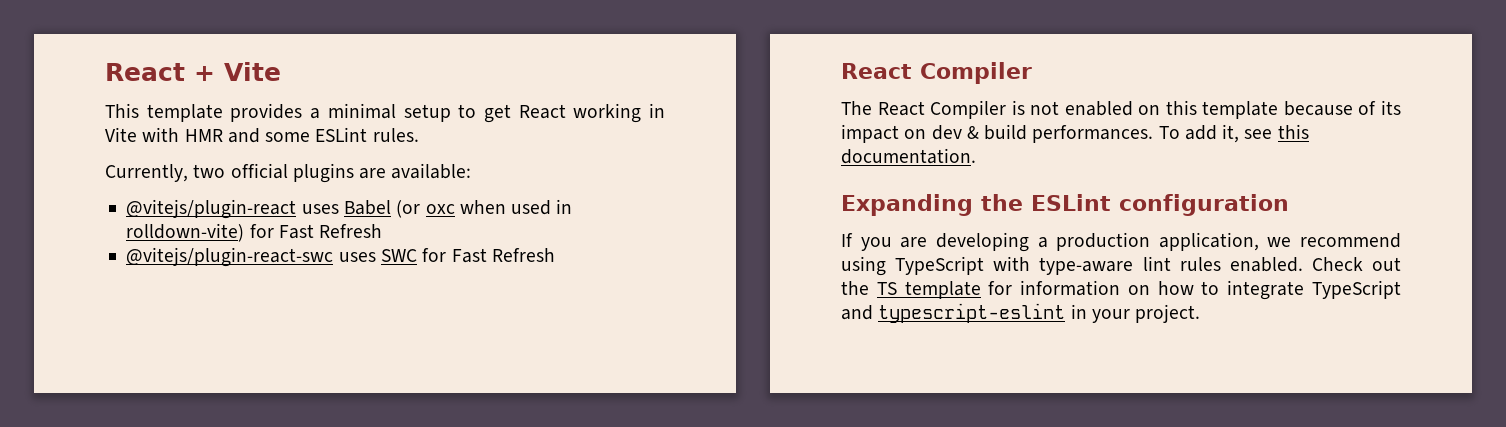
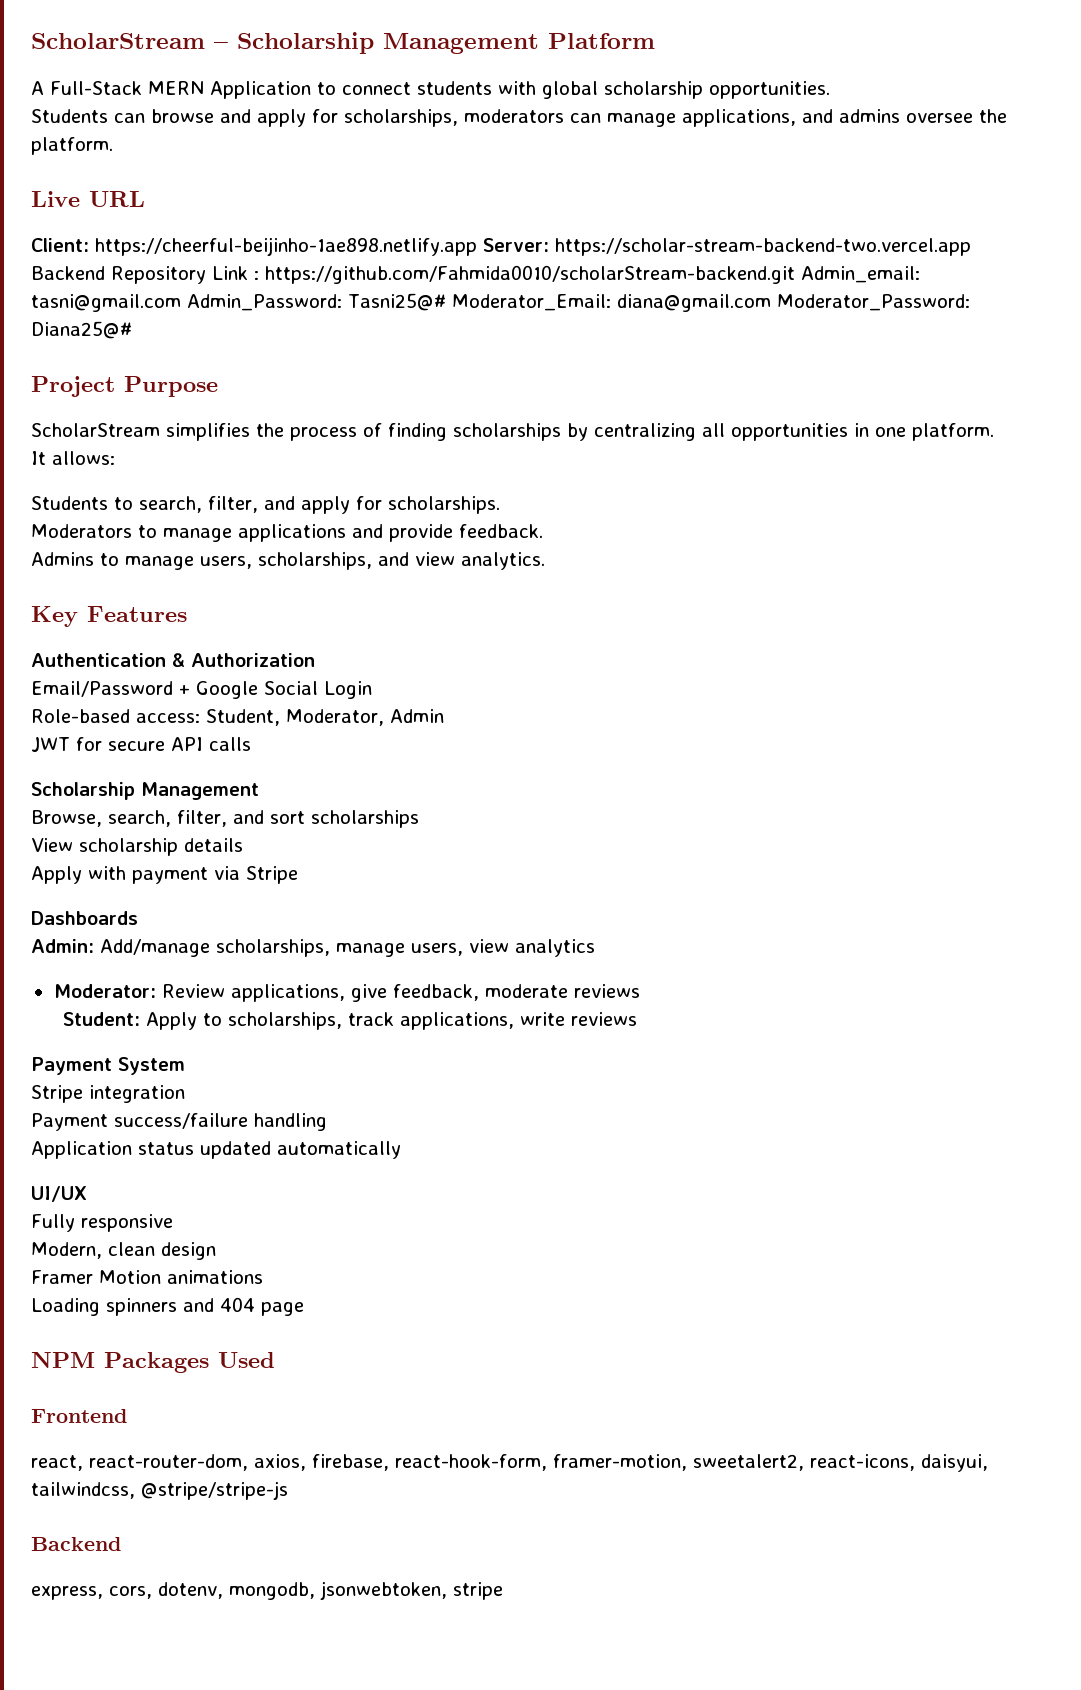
- React + Vite
- This template provides a minimal setup to get React working in Vite with HMR and some ESLint rules.
- Currently, two official plugins are available:
- @vitejs/plugin-react uses Babel (or oxc when used in rolldown-vite) for Fast Refresh
- @vitejs/plugin-react-swc uses SWC for Fast Refresh
- React Compiler
- The React Compiler is not enabled on this template because of its impact on dev & build performances. To add it, see this documentation.
- Expanding the ESLint configuration
- If you are developing a production application, we recommend using TypeScript with type-aware lint rules enabled. Check out the TS template for information on how to integrate TypeScript and typescript-eslint in your project.
+ ScholarStream – Scholarship Management Platform
+ A Full-Stack MERN Application to connect students with global scholarship opportunities.
+ Students can browse and apply for scholarships, moderators can manage applications, and admins oversee the platform.
+ Live URL
+ Client: https://cheerful-beijinho-1ae898.netlify.app Server: https://scholar-stream-backend-two.vercel.app Backend Repository Link : https://github.com/Fahmida0010/scholarStream-backend.git Admin_email: tasni@gmail.com Admin_Password: Tasni25@# Moderator_Email: diana@gmail.com Moderator_Password: Diana25@#
+ Project Purpose
+ ScholarStream simplifies the process of finding scholarships by centralizing all opportunities in one platform.
+ It allows:
+ Students to search, filter, and apply for scholarships.
+ Moderators to manage applications and provide feedback.
+ Admins to manage users, scholarships, and view analytics.
+ Key Features
+ Authentication & Authorization
+ Email/Password + Google Social Login
+ Role-based access: Student, Moderator, Admin
+ JWT for secure API calls
+ Scholarship Management
+ Browse, search, filter, and sort scholarships
+ View scholarship details
+ Apply with payment via Stripe
+ Dashboards
+ Admin: Add/manage scholarships, manage users, view analytics
+ Moderator: Review applications, give feedback, moderate reviews
+ Student: Apply to scholarships, track applications, write reviews
+ Payment System
+ Stripe integration
+ Payment success/failure handling
+ Application status updated automatically
+ UI/UX
+ Fully responsive
+ Modern, clean design
+ Framer Motion animations
+ Loading spinners and 404 page
+ NPM Packages Used
+ Frontend
+ react, react-router-dom, axios, firebase, react-hook-form, framer-motion, sweetalert2, react-icons, daisyui, tailwindcss, @stripe/stripe-js
+ Backend
+ express, cors, dotenv, mongodb, jsonwebtoken, stripe

